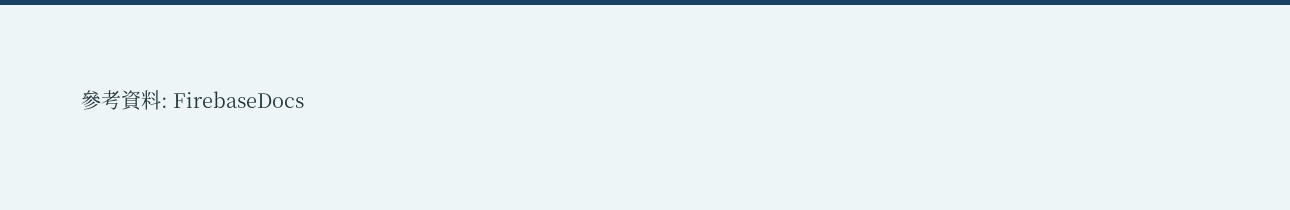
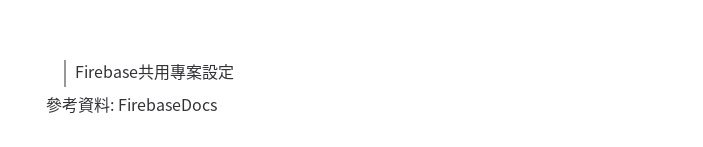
+ Firebase共用專案設定

